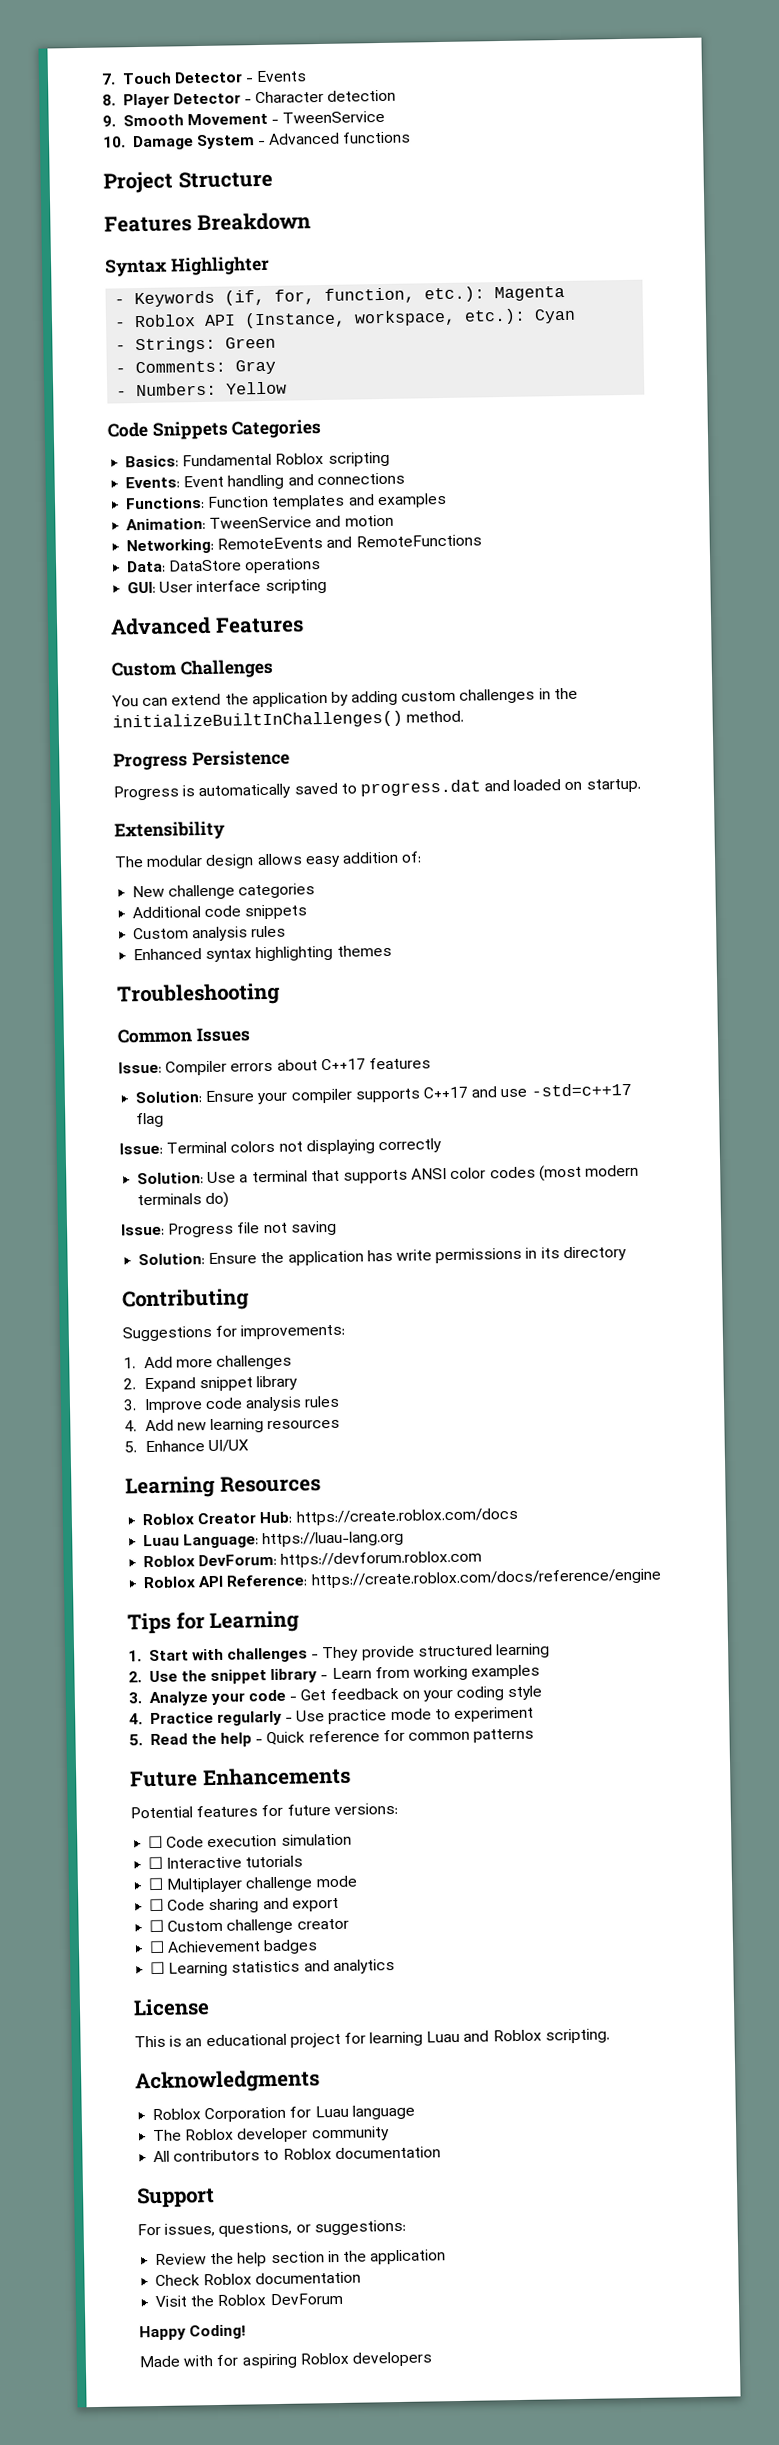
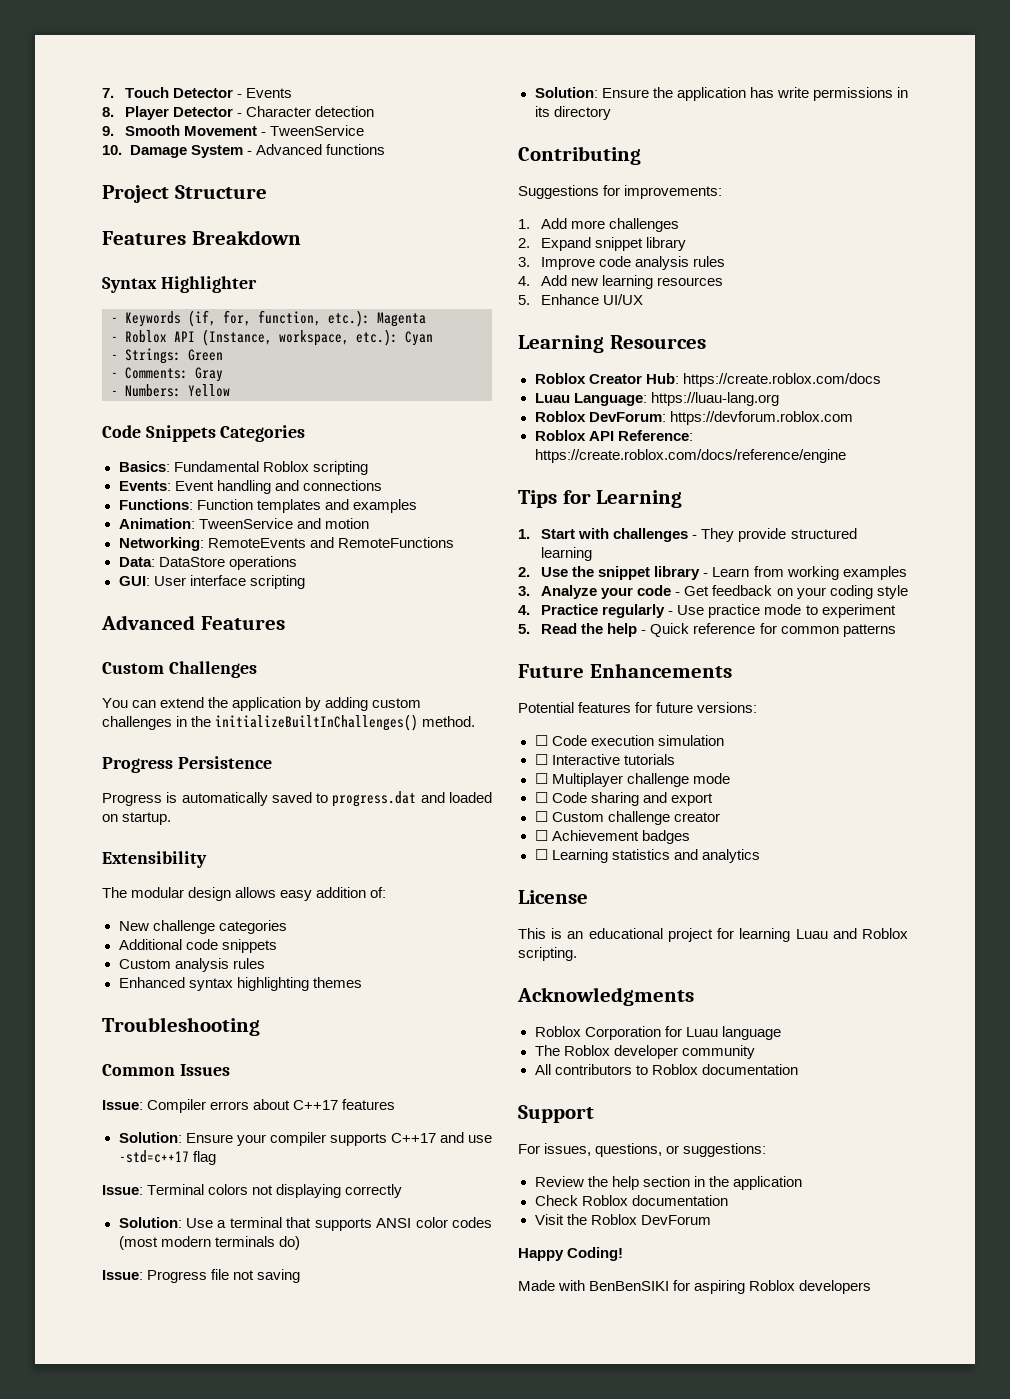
- Made with for aspiring Roblox developers
+ Made with BenBenSIKI for aspiring Roblox developers

